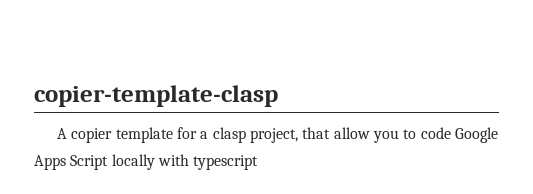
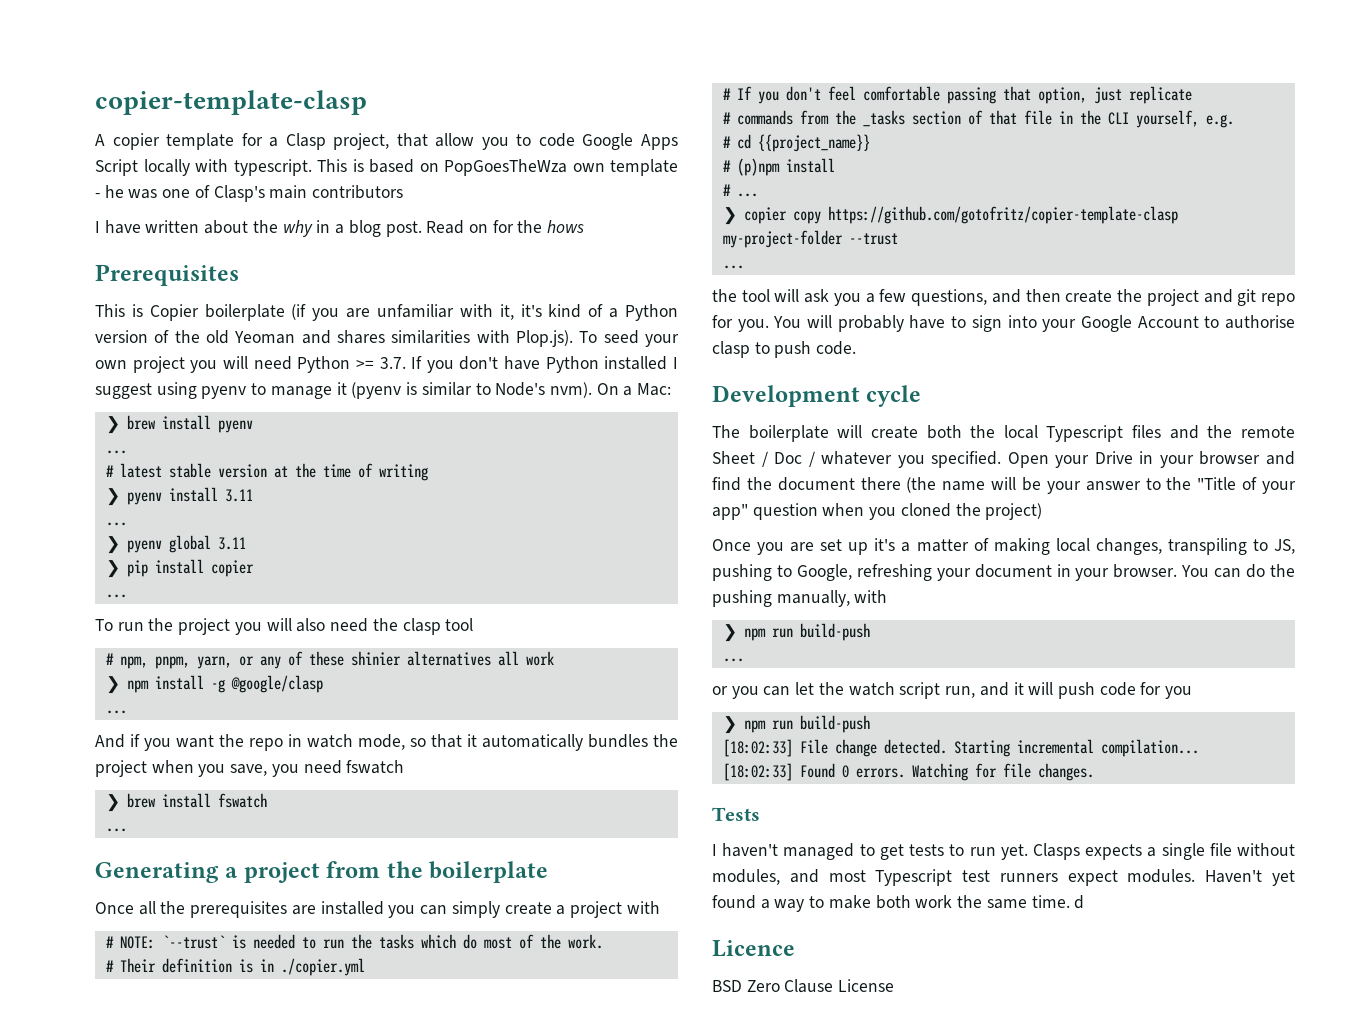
- A copier template for a clasp project, that allow you to code Google Apps Script locally with typescript
+ A copier template for a Clasp project, that allow you to code Google Apps Script locally with typescript. This is based on PopGoesTheWza own template - he was one of Clasp's main contributors
+ I have written about the why in a blog post. Read on for the hows
+ Prerequisites
+ This is Copier boilerplate (if you are unfamiliar with it, it's kind of a Python version of the old Yeoman and shares similarities with Plop.js). To seed your own project you will need Python >= 3.7. If you don't have Python installed I suggest using pyenv to manage it (pyenv is similar to Node's nvm). On a Mac:
+ ❯ brew install pyenv
+ ...
+ # latest stable version at the time of writing
+ ❯ pyenv install 3.11
+ ...
+ ❯ pyenv global 3.11
+ ❯ pip install copier
+ ...
+ To run the project you will also need the clasp tool
+ # npm, pnpm, yarn, or any of these shinier alternatives all work
+ ❯ npm install -g @google/clasp
+ ...
+ And if you want the repo in watch mode, so that it automatically bundles the project when you save, you need fswatch
+ ❯ brew install fswatch
+ ...
+ Generating a project from the boilerplate
+ Once all the prerequisites are installed you can simply create a project with
+ # NOTE: `--trust` is needed to run the tasks which do most of the work.
+ # Their definition is in ./copier.yml
+ # If you don't feel comfortable passing that option, just replicate
+ # commands from the _tasks section of that file in the CLI yourself, e.g.
+ # cd {{project_name}}
+ # (p)npm install
+ # ...
+ ❯ copier copy https://github.com/gotofritz/copier-template-clasp my-project-folder --trust
+ ...
+ the tool will ask you a few questions, and then create the project and git repo for you. You will probably have to sign into your Google Account to authorise clasp to push code.
+ Development cycle
+ The boilerplate will create both the local Typescript files and the remote Sheet / Doc / whatever you specified. Open your Drive in your browser and find the document there (the name will be your answer to the "Title of your app" question when you cloned the project)
+ Once you are set up it's a matter of making local changes, transpiling to JS, pushing to Google, refreshing your document in your browser. You can do the pushing manually, with
+ ❯ npm run build-push
+ ...
+ or you can let the watch script run, and it will push code for you
+ ❯ npm run build-push
+ [18:02:33] File change detected. Starting incremental compilation...
+ [18:02:33] Found 0 errors. Watching for file changes.
+ Tests
+ I haven't managed to get tests to run yet. Clasps expects a single file without modules, and most Typescript test runners expect modules. Haven't yet found a way to make both work the same time. d
+ Licence
+ BSD Zero Clause License

